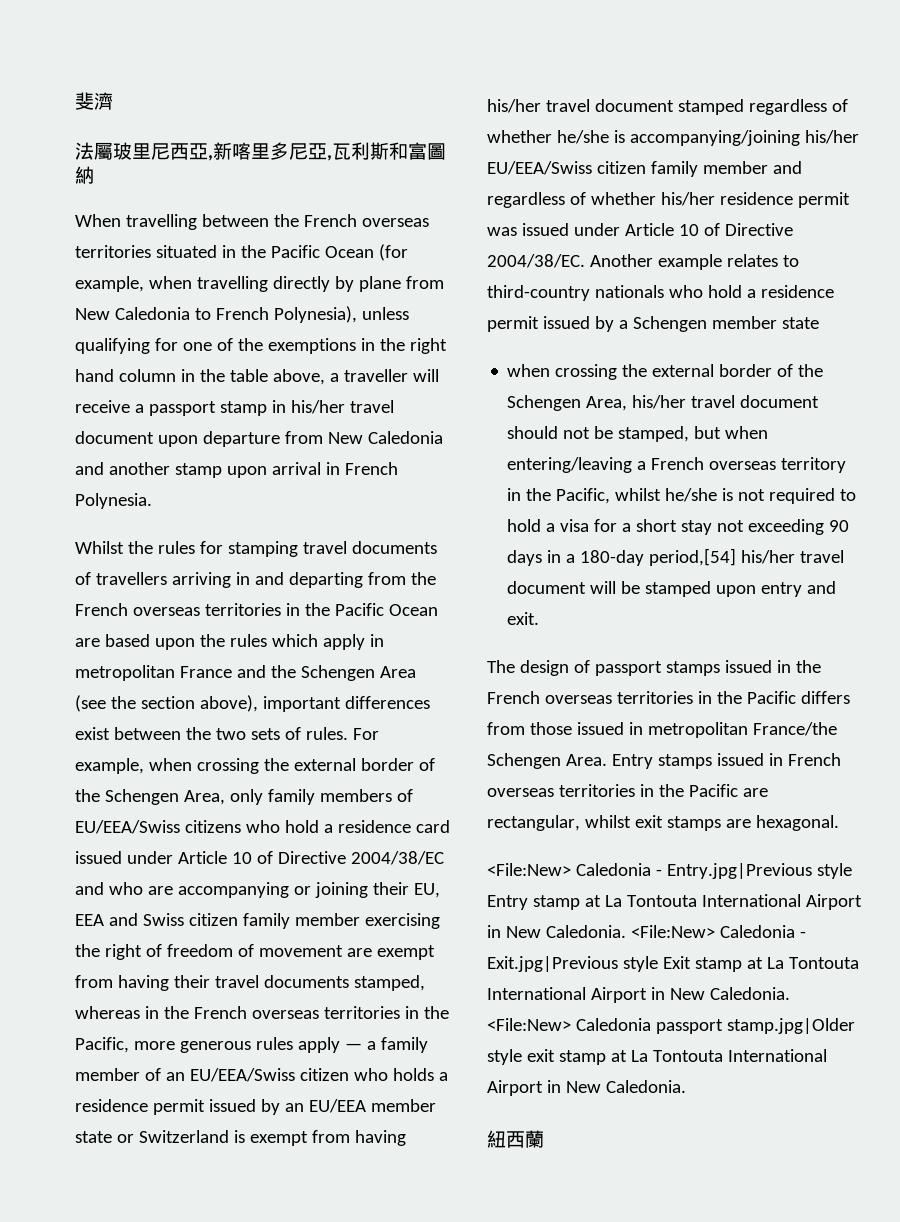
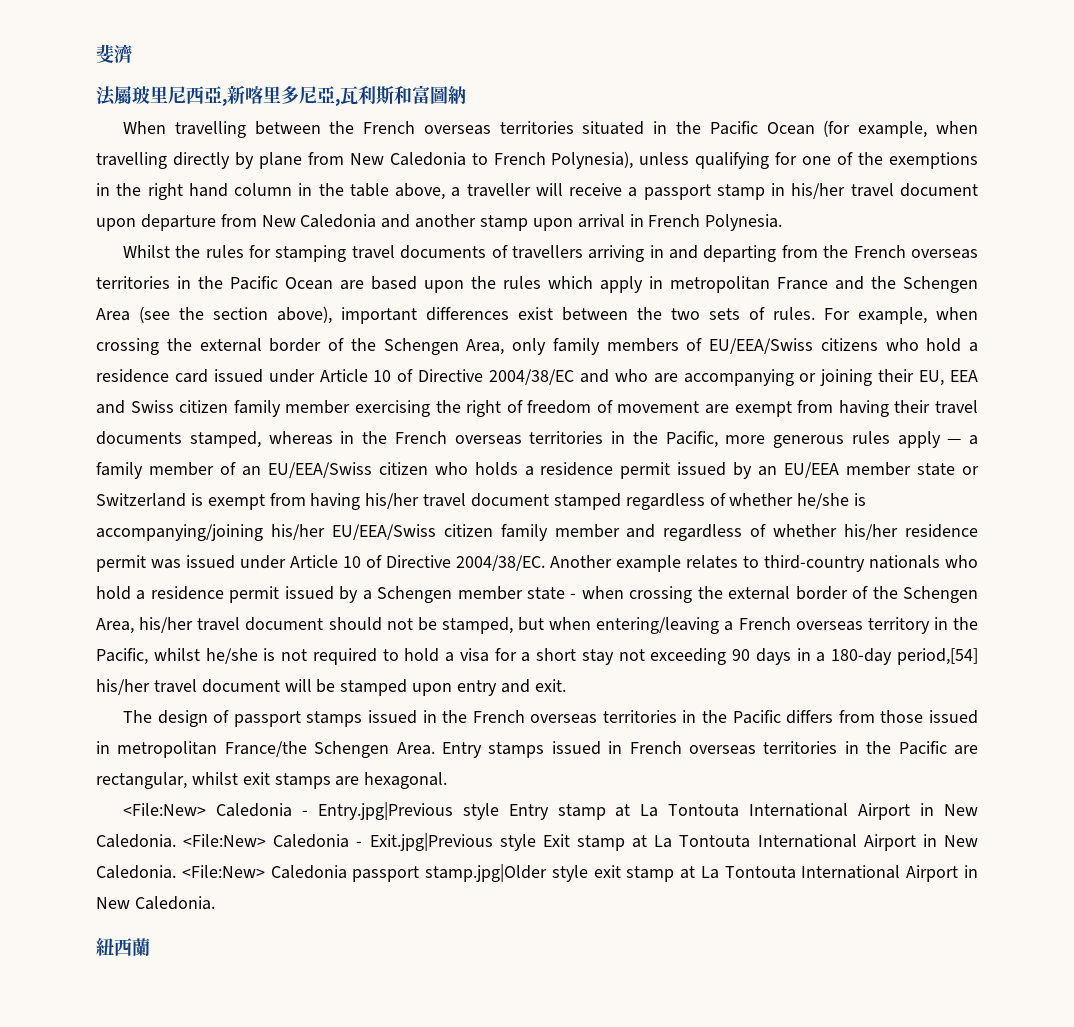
- Another example relates to third-country nationals who hold a residence permit issued by a Schengen member state
- when crossing the external border of the Schengen Area, his/her travel document should not be stamped, but when entering/leaving a French overseas territory in the Pacific, whilst he/she is not required to hold a visa for a short stay not exceeding 90 days in a 180-day period,[54] his/her travel document will be stamped upon entry and exit.
+ Another example relates to third-country nationals who hold a residence permit issued by a Schengen member state - when crossing the external border of the Schengen Area, his/her travel document should not be stamped, but when entering/leaving a French overseas territory in the Pacific, whilst he/she is not required to hold a visa for a short stay not exceeding 90 days in a 180-day period,[54] his/her travel document will be stamped upon entry and exit.

